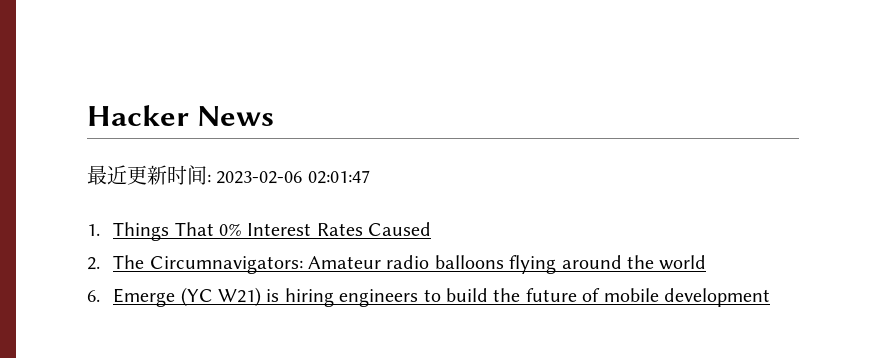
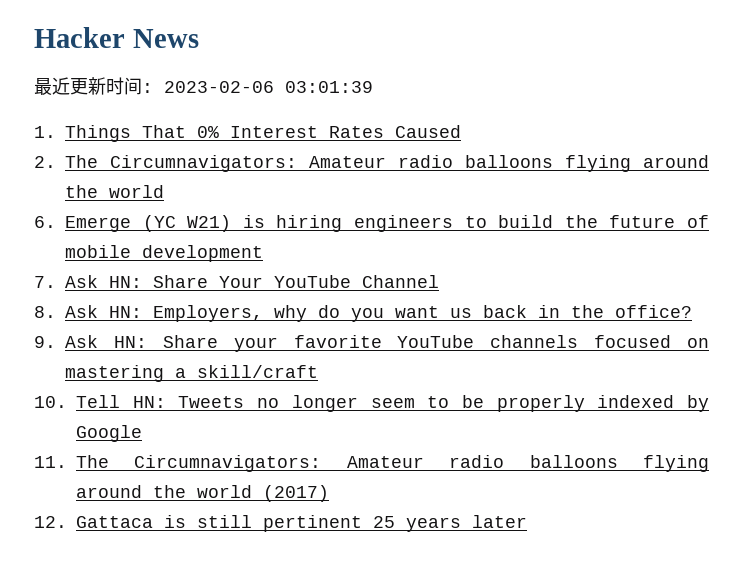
- 最近更新时间: 2023-02-06 02:01:47
+ 最近更新时间: 2023-02-06 03:01:39
+ 7. Ask HN: Share Your YouTube Channel
+ 8. Ask HN: Employers, why do you want us back in the office?
+ 9. Ask HN: Share your favorite YouTube channels focused on mastering a skill/craft
+ 10. Tell HN: Tweets no longer seem to be properly indexed by Google
+ 11. The Circumnavigators: Amateur radio balloons flying around the world (2017)
+ 12. Gattaca is still pertinent 25 years later

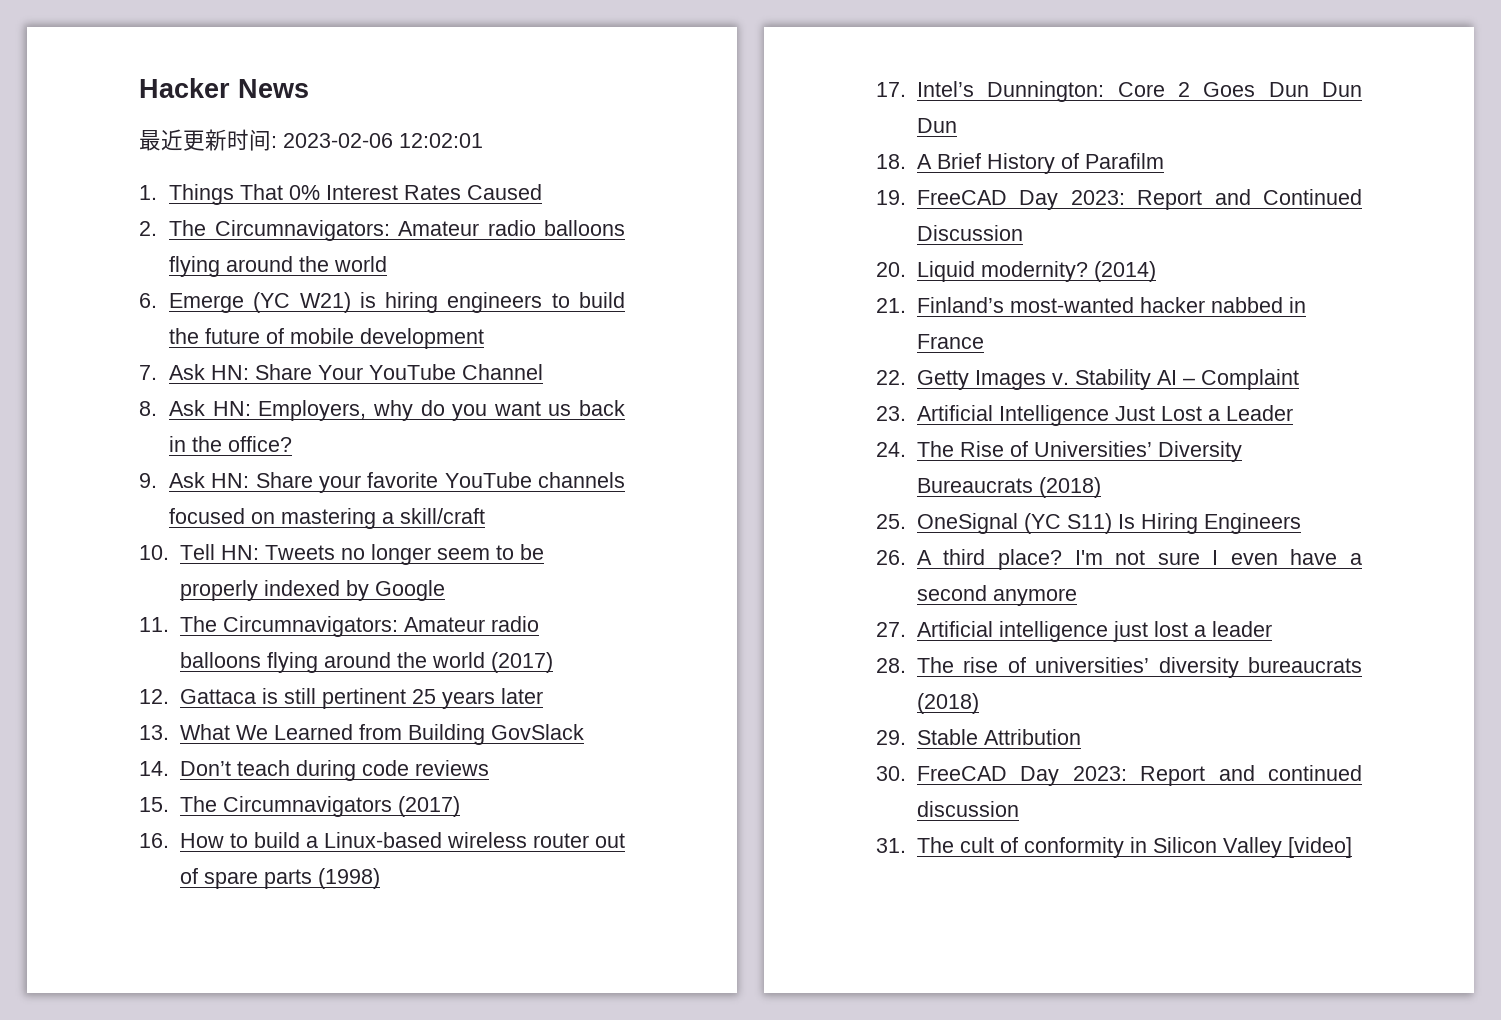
- 最近更新时间: 2023-02-06 03:01:39
+ 最近更新时间: 2023-02-06 12:02:01
+ 13. What We Learned from Building GovSlack
+ 14. Don’t teach during code reviews
+ 15. The Circumnavigators (2017)
+ 16. How to build a Linux-based wireless router out of spare parts (1998)
+ 17. Intel’s Dunnington: Core 2 Goes Dun Dun Dun
+ 18. A Brief History of Parafilm
+ 19. FreeCAD Day 2023: Report and Continued Discussion
+ 20. Liquid modernity? (2014)
+ 21. Finland’s most-wanted hacker nabbed in France
+ 22. Getty Images v. Stability AI – Complaint
+ 23. Artificial Intelligence Just Lost a Leader
+ 24. The Rise of Universities’ Diversity Bureaucrats (2018)
+ 25. OneSignal (YC S11) Is Hiring Engineers
+ 26. A third place? I'm not sure I even have a second anymore
+ 27. Artificial intelligence just lost a leader
+ 28. The rise of universities’ diversity bureaucrats (2018)
+ 29. Stable Attribution
+ 30. FreeCAD Day 2023: Report and continued discussion
+ 31. The cult of conformity in Silicon Valley [video]

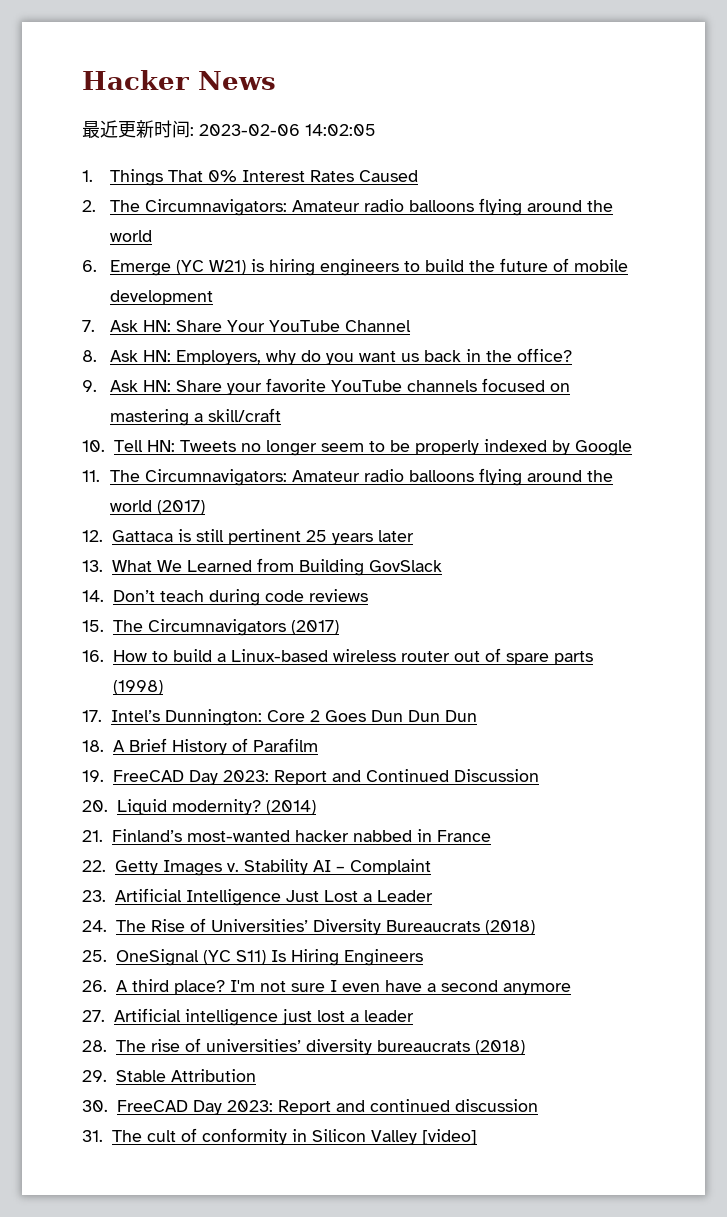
- 最近更新时间: 2023-02-06 12:02:01
+ 最近更新时间: 2023-02-06 14:02:05

